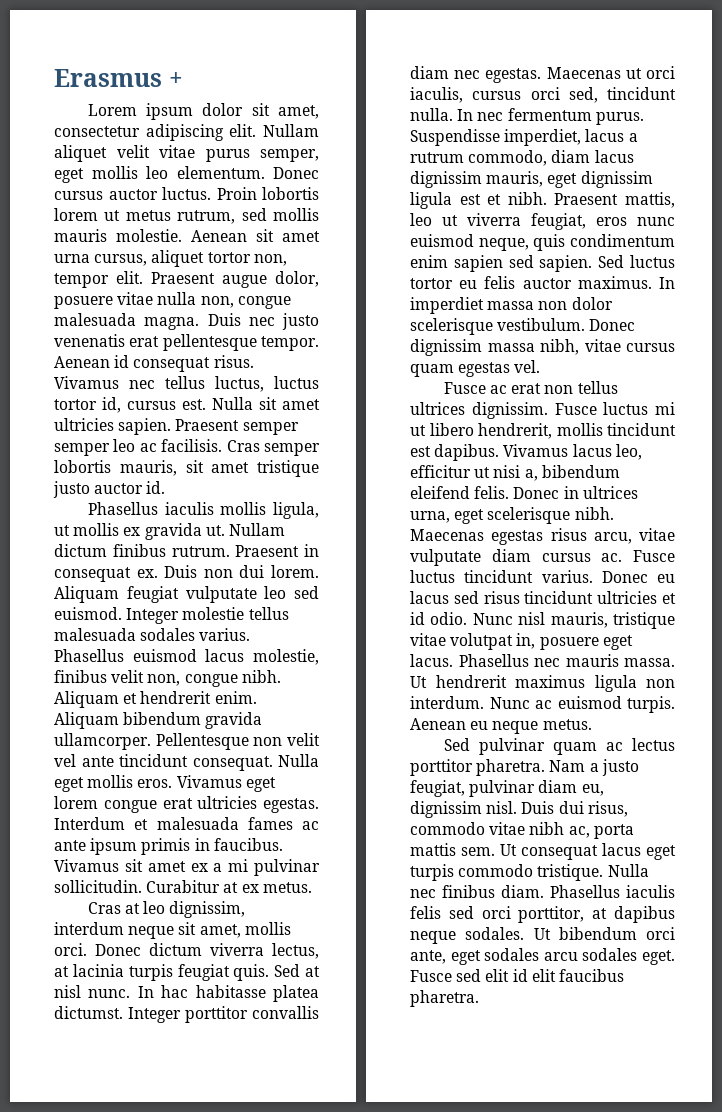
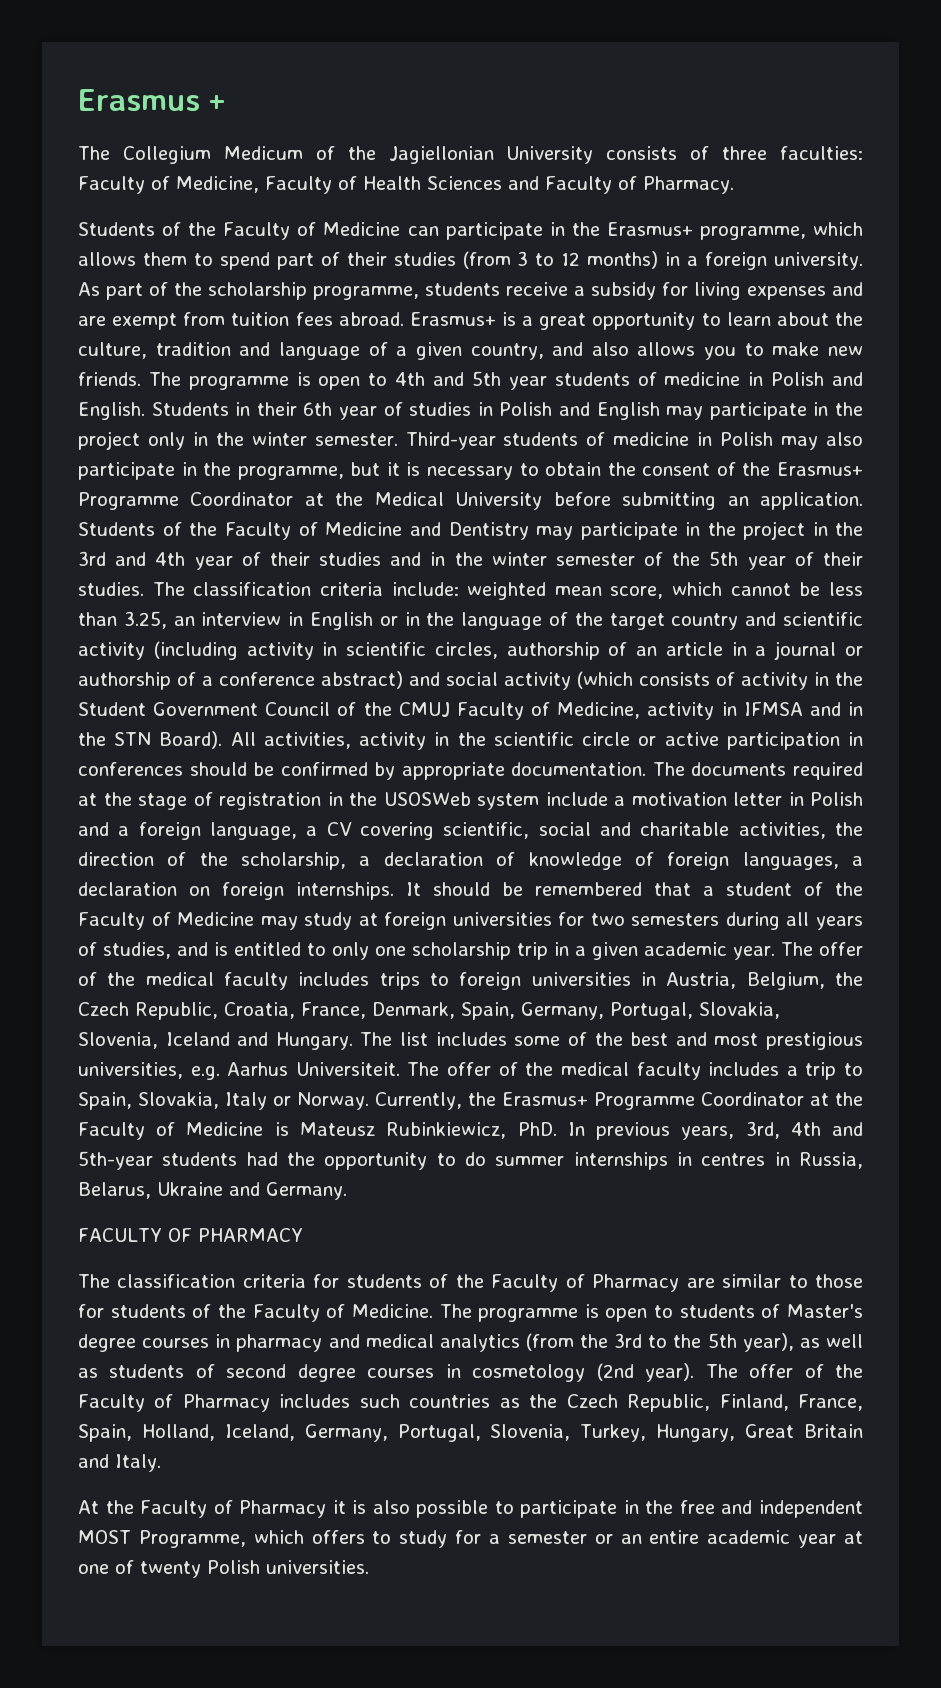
- Lorem ipsum dolor sit amet, consectetur adipiscing elit. Nullam aliquet velit vitae purus semper, eget mollis leo elementum. Donec cursus auctor luctus. Proin lobortis lorem ut metus rutrum, sed mollis mauris molestie. Aenean sit amet urna cursus, aliquet tortor non, tempor elit. Praesent augue dolor, posuere vitae nulla non, congue malesuada magna. Duis nec justo venenatis erat pellentesque tempor. Aenean id consequat risus. Vivamus nec tellus luctus, luctus tortor id, cursus est. Nulla sit amet ultricies sapien. Praesent semper semper leo ac facilisis. Cras semper lobortis mauris, sit amet tristique justo auctor id.
- Phasellus iaculis mollis ligula, ut mollis ex gravida ut. Nullam dictum finibus rutrum. Praesent in consequat ex. Duis non dui lorem. Aliquam feugiat vulputate leo sed euismod. Integer molestie tellus malesuada sodales varius. Phasellus euismod lacus molestie, finibus velit non, congue nibh. Aliquam et hendrerit enim. Aliquam bibendum gravida ullamcorper. Pellentesque non velit vel ante tincidunt consequat. Nulla eget mollis eros. Vivamus eget lorem congue erat ultricies egestas. Interdum et malesuada fames ac ante ipsum primis in faucibus. Vivamus sit amet ex a mi pulvinar sollicitudin. Curabitur at ex metus.
- Cras at leo dignissim, interdum neque sit amet, mollis orci. Donec dictum viverra lectus, at lacinia turpis feugiat quis. Sed at nisl nunc. In hac habitasse platea dictumst. Integer porttitor convallis diam nec egestas. Maecenas ut orci iaculis, cursus orci sed, tincidunt nulla. In nec fermentum purus. Suspendisse imperdiet, lacus a rutrum commodo, diam lacus dignissim mauris, eget dignissim ligula est et nibh. Praesent mattis, leo ut viverra feugiat, eros nunc euismod neque, quis condimentum enim sapien sed sapien. Sed luctus tortor eu felis auctor maximus. In imperdiet massa non dolor scelerisque vestibulum. Donec dignissim massa nibh, vitae cursus quam egestas vel.
- Fusce ac erat non tellus ultrices dignissim. Fusce luctus mi ut libero hendrerit, mollis tincidunt est dapibus. Vivamus lacus leo, efficitur ut nisi a, bibendum eleifend felis. Donec in ultrices urna, eget scelerisque nibh. Maecenas egestas risus arcu, vitae vulputate diam cursus ac. Fusce luctus tincidunt varius. Donec eu lacus sed risus tincidunt ultricies et id odio. Nunc nisl mauris, tristique vitae volutpat in, posuere eget lacus. Phasellus nec mauris massa. Ut hendrerit maximus ligula non interdum. Nunc ac euismod turpis. Aenean eu neque metus.
- Sed pulvinar quam ac lectus porttitor pharetra. Nam a justo feugiat, pulvinar diam eu, dignissim nisl. Duis dui risus, commodo vitae nibh ac, porta mattis sem. Ut consequat lacus eget turpis commodo tristique. Nulla nec finibus diam. Phasellus iaculis felis sed orci porttitor, at dapibus neque sodales. Ut bibendum orci ante, eget sodales arcu sodales eget. Fusce sed elit id elit faucibus pharetra.
+ The Collegium Medicum of the Jagiellonian University consists of three faculties: Faculty of Medicine, Faculty of Health Sciences and Faculty of Pharmacy.
+ Students of the Faculty of Medicine can participate in the Erasmus+ programme, which allows them to spend part of their studies (from 3 to 12 months) in a foreign university. As part of the scholarship programme, students receive a subsidy for living expenses and are exempt from tuition fees abroad. Erasmus+ is a great opportunity to learn about the culture, tradition and language of a given country, and also allows you to make new friends. The programme is open to 4th and 5th year students of medicine in Polish and English. Students in their 6th year of studies in Polish and English may participate in the project only in the winter semester. Third-year students of medicine in Polish may also participate in the programme, but it is necessary to obtain the consent of the Erasmus+ Programme Coordinator at the Medical University before submitting an application. Students of the Faculty of Medicine and Dentistry may participate in the project in the 3rd and 4th year of their studies and in the winter semester of the 5th year of their studies. The classification criteria include: weighted mean score, which cannot be less than 3.25, an interview in English or in the language of the target country and scientific activity (including activity in scientific circles, authorship of an article in a journal or authorship of a conference abstract) and social activity (which consists of activity in the Student Government Council of the CMUJ Faculty of Medicine, activity in IFMSA and in the STN Board). All activities, activity in the scientific circle or active participation in conferences should be confirmed by appropriate documentation. The documents required at the stage of registration in the USOSWeb system include a motivation letter in Polish and a foreign language, a CV covering scientific, social and charitable activities, the direction of the scholarship, a declaration of knowledge of foreign languages, a declaration on foreign internships. It should be remembered that a student of the Faculty of Medicine may study at foreign universities for two semesters during all years of studies, and is entitled to only one scholarship trip in a given academic year. The offer of the medical faculty includes trips to foreign universities in Austria, Belgium, the Czech Republic, Croatia, France, Denmark, Spain, Germany, Portugal, Slovakia, Slovenia, Iceland and Hungary. The list includes some of the best and most prestigious universities, e.g. Aarhus Universiteit. The offer of the medical faculty includes a trip to Spain, Slovakia, Italy or Norway. Currently, the Erasmus+ Programme Coordinator at the Faculty of Medicine is Mateusz Rubinkiewicz, PhD. In previous years, 3rd, 4th and 5th-year students had the opportunity to do summer internships in centres in Russia, Belarus, Ukraine and Germany.
+ FACULTY OF PHARMACY
+ The classification criteria for students of the Faculty of Pharmacy are similar to those for students of the Faculty of Medicine. The programme is open to students of Master's degree courses in pharmacy and medical analytics (from the 3rd to the 5th year), as well as students of second degree courses in cosmetology (2nd year). The offer of the Faculty of Pharmacy includes such countries as the Czech Republic, Finland, France, Spain, Holland, Iceland, Germany, Portugal, Slovenia, Turkey, Hungary, Great Britain and Italy.
+ At the Faculty of Pharmacy it is also possible to participate in the free and independent MOST Programme, which offers to study for a semester or an entire academic year at one of twenty Polish universities.

